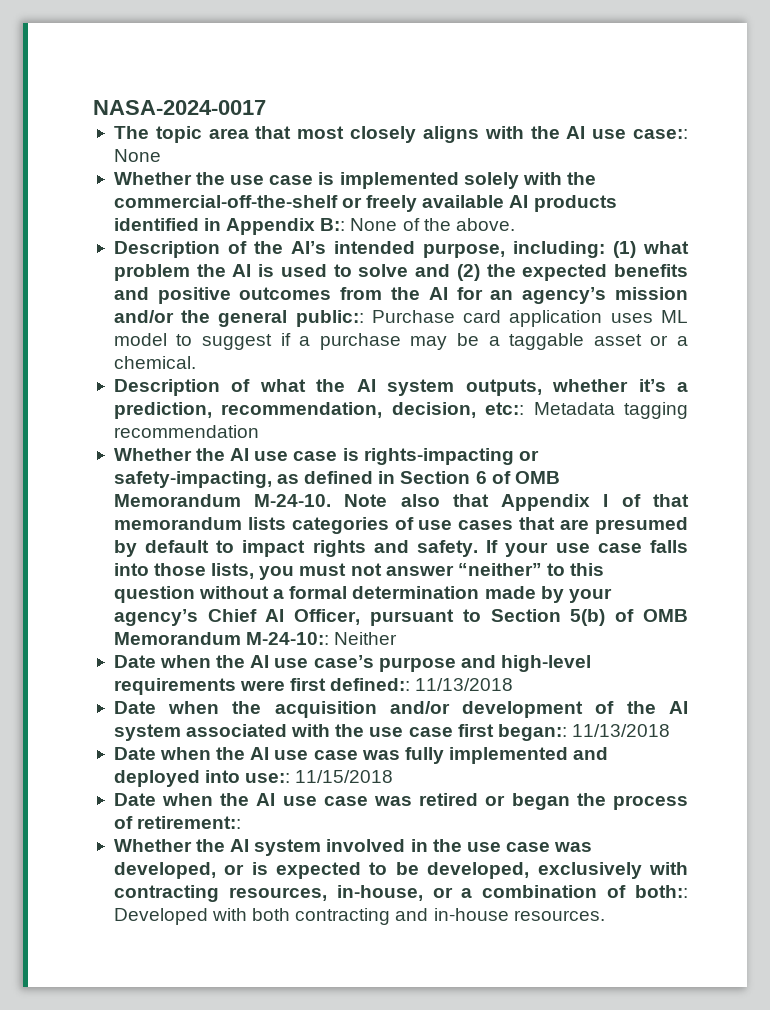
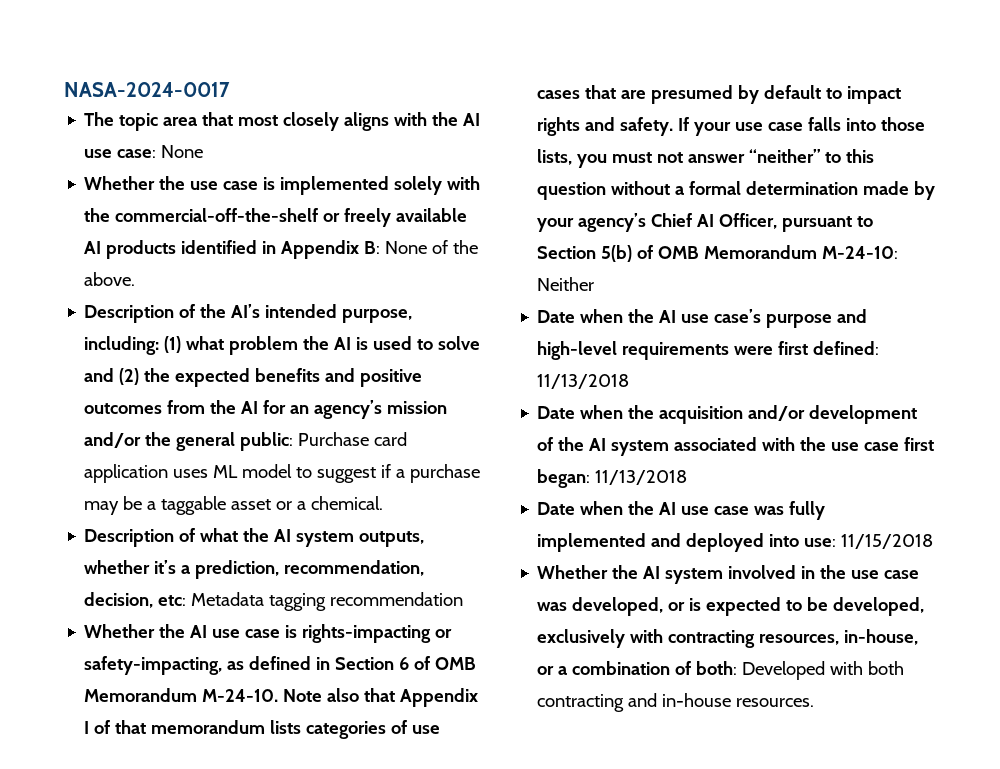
- The topic area that most closely aligns with the AI use case:: None
+ The topic area that most closely aligns with the AI use case: None
- Whether the use case is implemented solely with the commercial-off-the-shelf or freely available AI products identified in Appendix B:: None of the above.
+ Whether the use case is implemented solely with the commercial-off-the-shelf or freely available AI products identified in Appendix B: None of the above.
- Description of the AI’s intended purpose, including: (1) what problem the AI is used to solve and (2) the expected benefits and positive outcomes from the AI for an agency’s mission and/or the general public:: Purchase card application uses ML model to suggest if a purchase may be a taggable asset or a chemical.
+ Description of the AI’s intended purpose, including: (1) what problem the AI is used to solve and (2) the expected benefits and positive outcomes from the AI for an agency’s mission and/or the general public: Purchase card application uses ML model to suggest if a purchase may be a taggable asset or a chemical.
- Description of what the AI system outputs, whether it’s a prediction, recommendation, decision, etc:: Metadata tagging recommendation
+ Description of what the AI system outputs, whether it’s a prediction, recommendation, decision, etc: Metadata tagging recommendation
- If your use case falls into those lists, you must not answer “neither” to this question without a formal determination made by your agency’s Chief AI Officer, pursuant to Section 5(b) of OMB Memorandum M-24-10:: Neither
+ If your use case falls into those lists, you must not answer “neither” to this question without a formal determination made by your agency’s Chief AI Officer, pursuant to Section 5(b) of OMB Memorandum M-24-10: Neither
- Date when the AI use case’s purpose and high-level requirements were first defined:: 11/13/2018
+ Date when the AI use case’s purpose and high-level requirements were first defined: 11/13/2018
- Date when the acquisition and/or development of the AI system associated with the use case first began:: 11/13/2018
+ Date when the acquisition and/or development of the AI system associated with the use case first began: 11/13/2018
- Date when the AI use case was fully implemented and deployed into use:: 11/15/2018
+ Date when the AI use case was fully implemented and deployed into use: 11/15/2018
- Date when the AI use case was retired or began the process of retirement::
- Whether the AI system involved in the use case was developed, or is expected to be developed, exclusively with contracting resources, in-house, or a combination of both:: Developed with both contracting and in-house resources.
+ Whether the AI system involved in the use case was developed, or is expected to be developed, exclusively with contracting resources, in-house, or a combination of both: Developed with both contracting and in-house resources.

